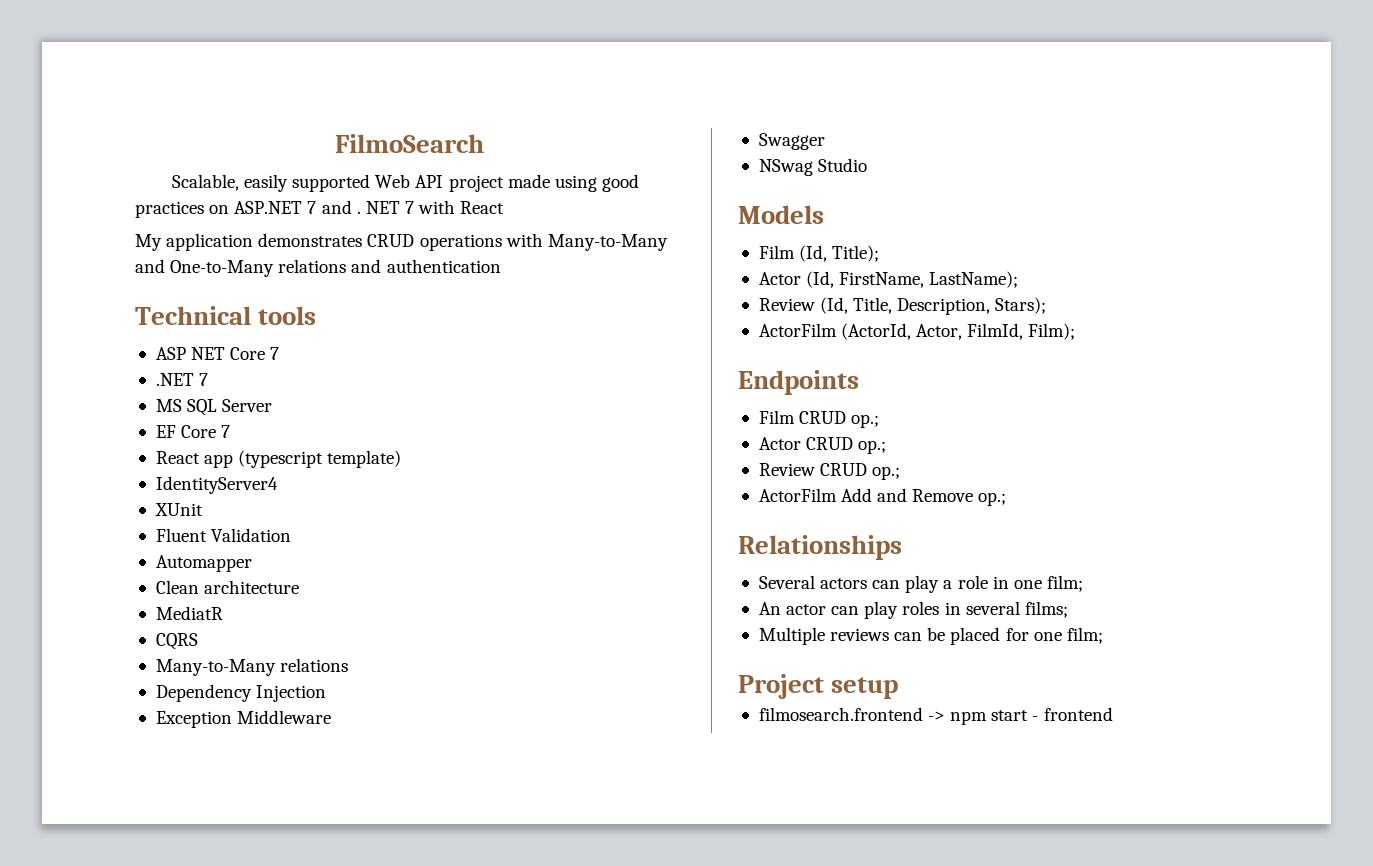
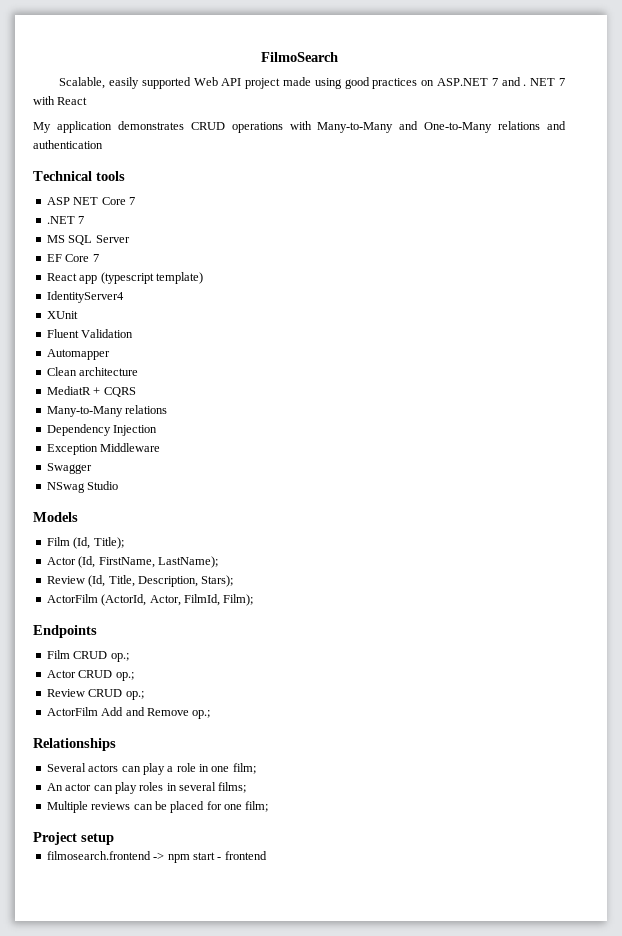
- MediatR
- CQRS
+ MediatR + CQRS

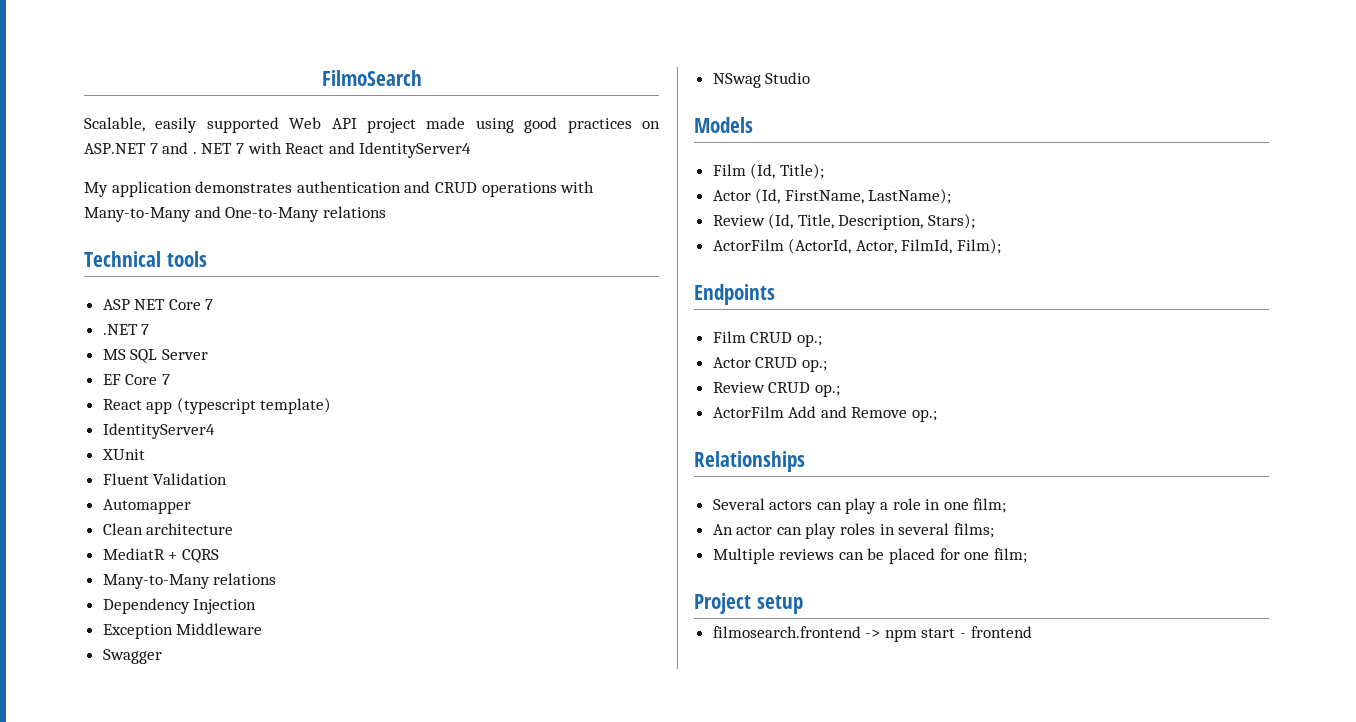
- NET 7 with React
+ NET 7 with React and IdentityServer4
- My application demonstrates CRUD operations with Many-to-Many and One-to-Many relations and authentication
+ My application demonstrates authentication and CRUD operations with Many-to-Many and One-to-Many relations

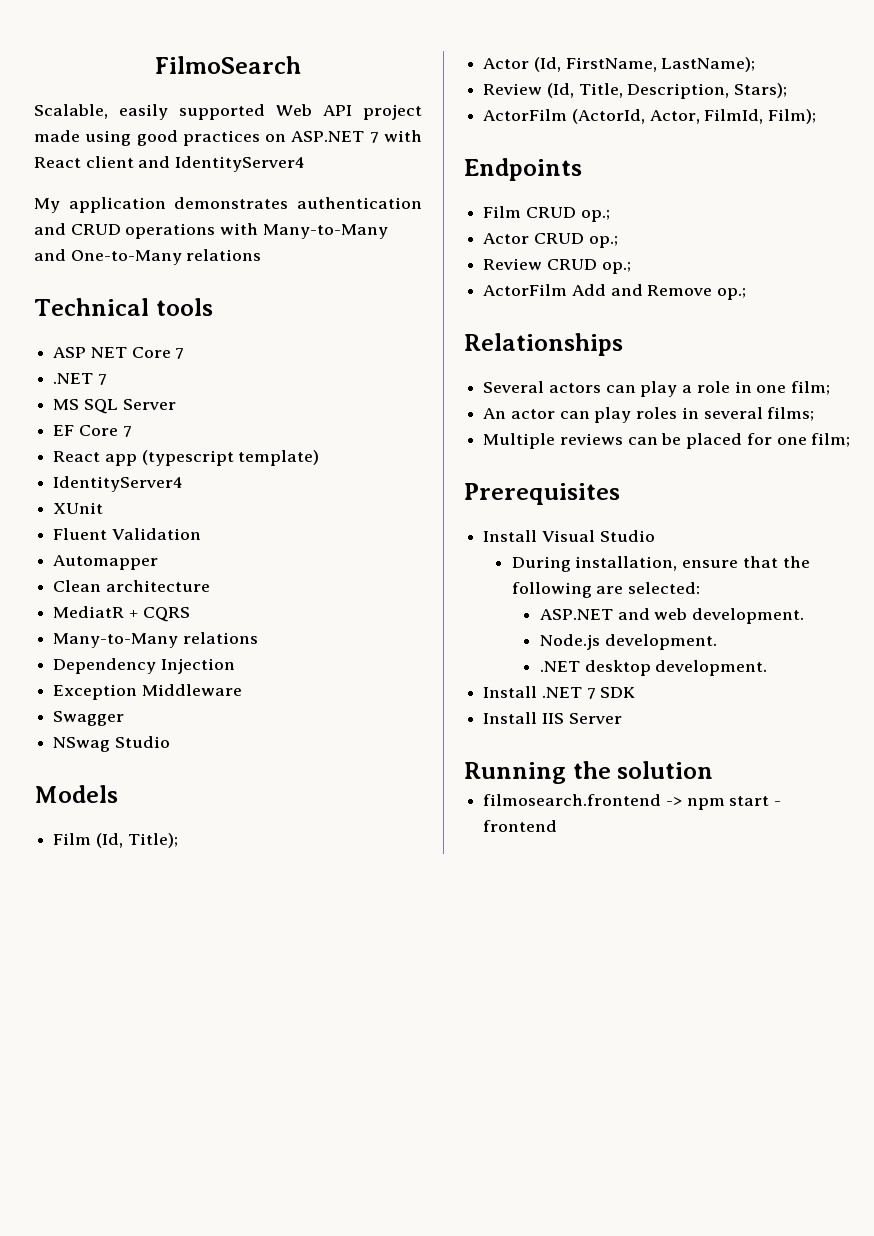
- Scalable, easily supported Web API project made using good practices on ASP.NET 7 and . NET 7 with React and IdentityServer4
+ Scalable, easily supported Web API project made using good practices on ASP.NET 7 with React client and IdentityServer4
- Project setup
+ Prerequisites
+ Install Visual Studio
+ During installation, ensure that the following are selected:
+ ASP.NET and web development.
+ Node.js development.
+ .NET desktop development.
+ Install .NET 7 SDK
+ Install IIS Server
+ Running the solution

